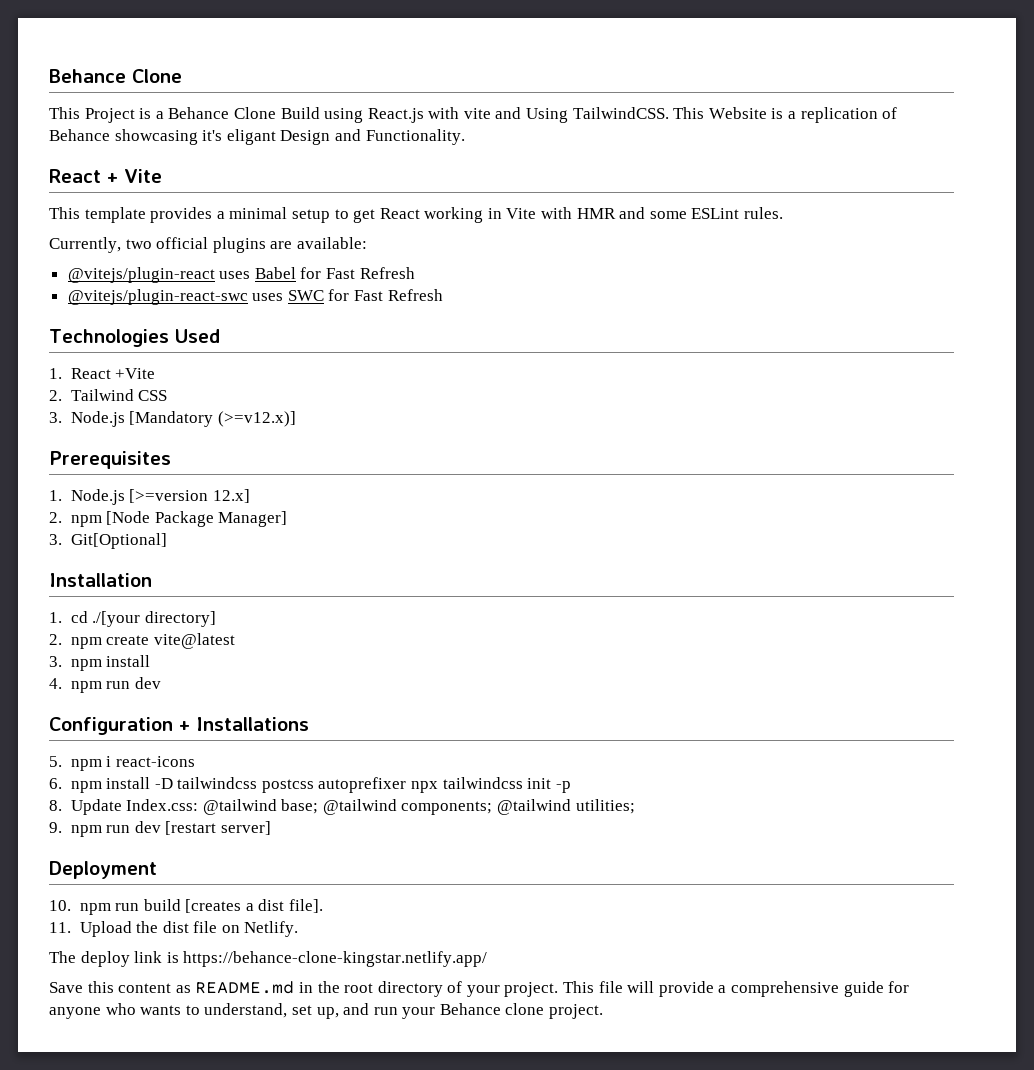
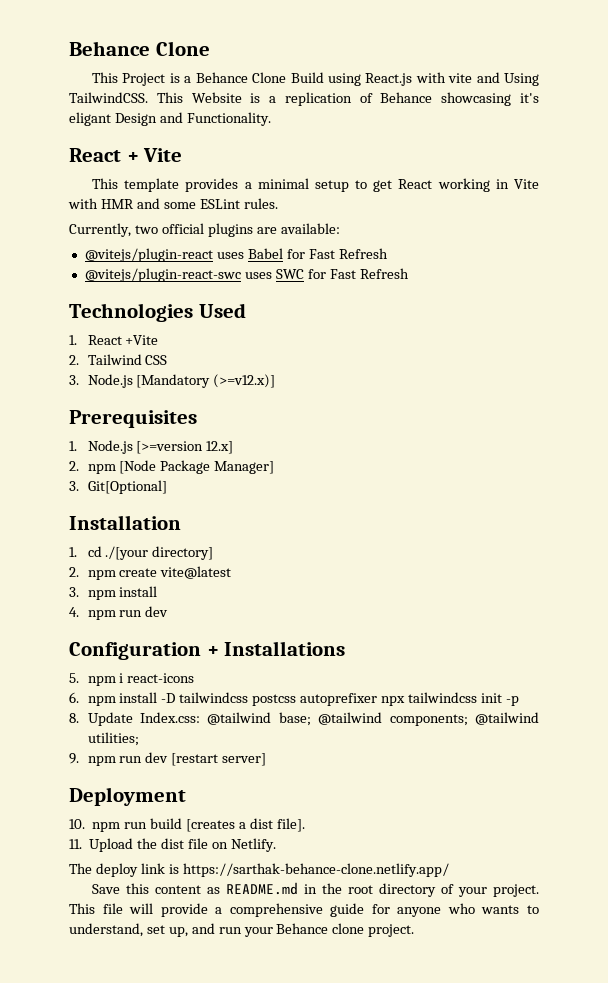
- The deploy link is https://behance-clone-kingstar.netlify.app/
+ The deploy link is https://sarthak-behance-clone.netlify.app/

